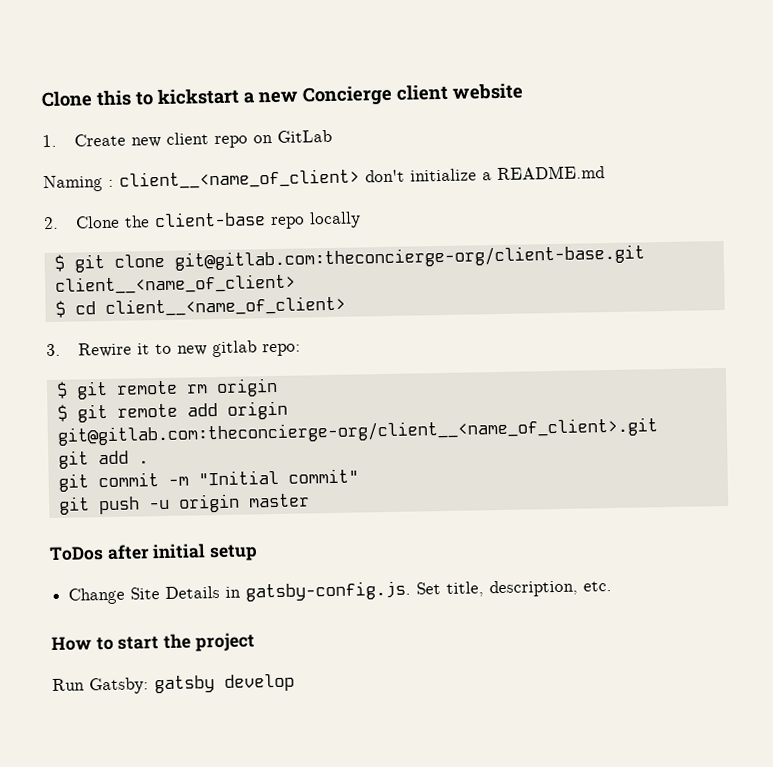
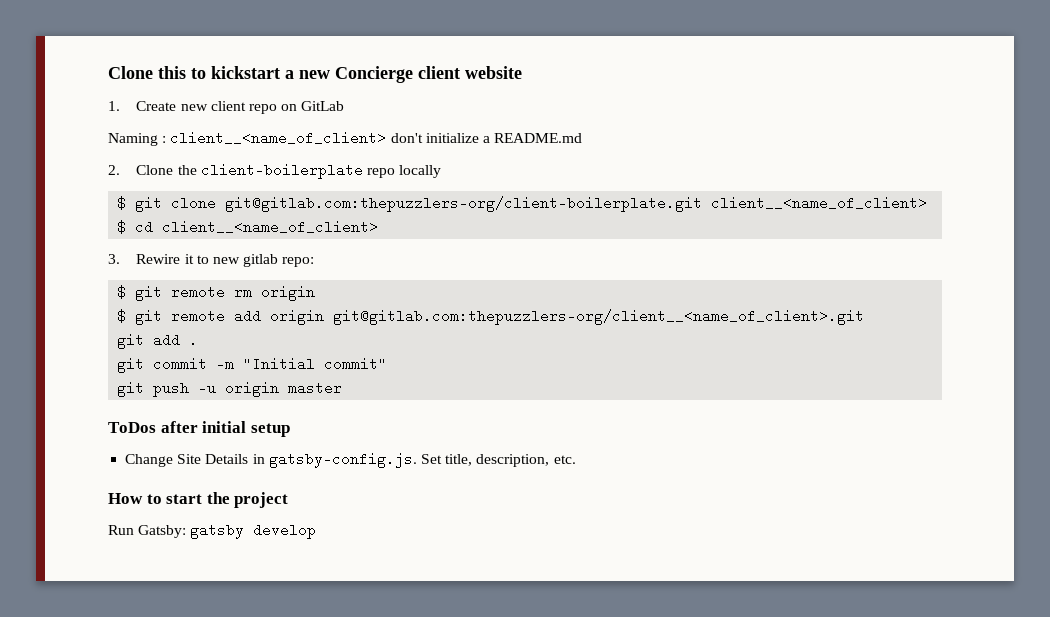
- 2. Clone the client-base repo locally
+ 2. Clone the client-boilerplate repo locally
- $ git clone git@gitlab.com:theconcierge-org/client-base.git client__<name_of_client>
+ $ git clone git@gitlab.com:thepuzzlers-org/client-boilerplate.git client__<name_of_client>
- $ git remote add origin git@gitlab.com:theconcierge-org/client__<name_of_client>.git
+ $ git remote add origin git@gitlab.com:thepuzzlers-org/client__<name_of_client>.git

